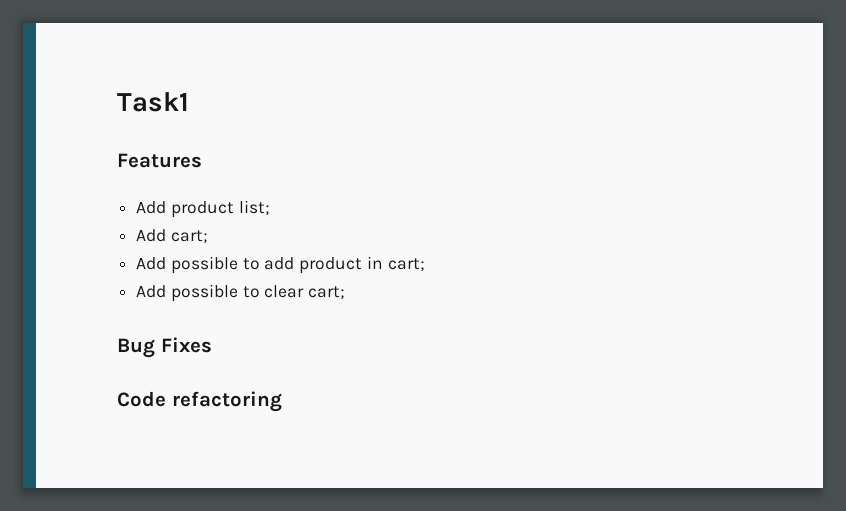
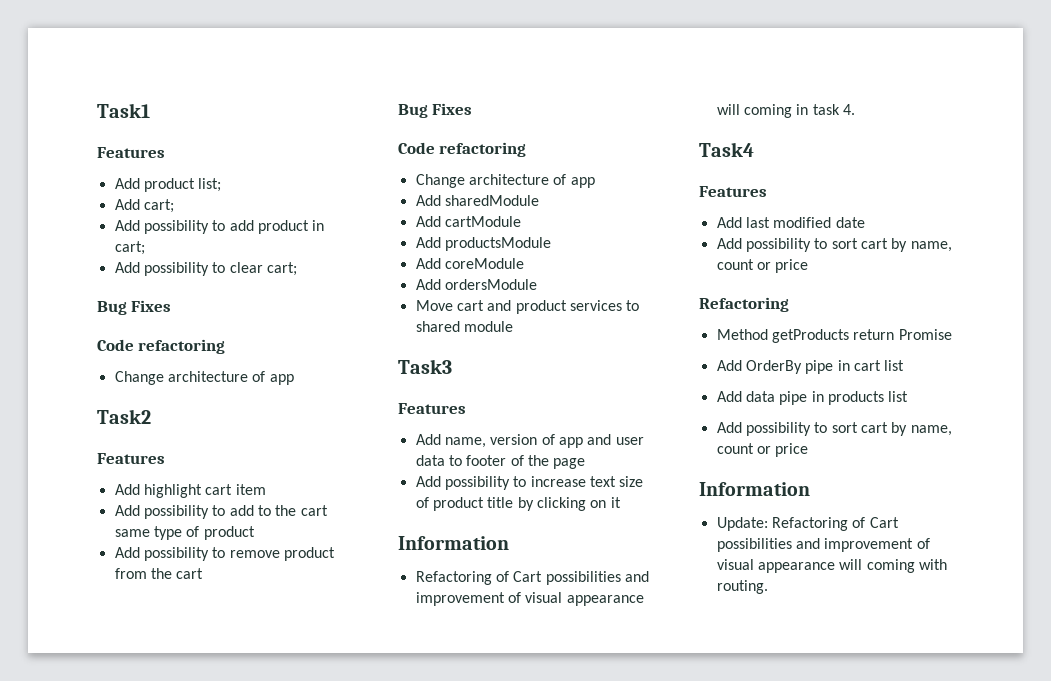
- Add possible to add product in cart;
+ Add possibility to add product in cart;
- Add possible to clear cart;
+ Add possibility to clear cart;
  Bug Fixes
  Code refactoring
+ Change architecture of app
+ Task2
+ Features
+ Add highlight cart item
+ Add possibility to add to the cart same type of product
+ Add possibility to remove product from the cart
+ Bug Fixes
+ Code refactoring
+ Change architecture of app
+ Add sharedModule
+ Add cartModule
+ Add productsModule
+ Add coreModule
+ Add ordersModule
+ Move cart and product services to shared module
+ Task3
+ Features
+ Add name, version of app and user data to footer of the page
+ Add possibility to increase text size of product title by clicking on it
+ Information
+ Refactoring of Cart possibilities and improvement of visual appearance will coming in task 4.
+ Task4
+ Features
+ Add last modified date
+ Add possibility to sort cart by name, count or price
+ Refactoring
+ Method getProducts return Promise
+ Add OrderBy pipe in cart list
+ Add data pipe in products list
+ Add possibility to sort cart by name, count or price
+ Information
+ Update: Refactoring of Cart possibilities and improvement of visual appearance will coming with routing.

